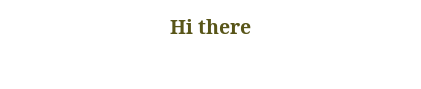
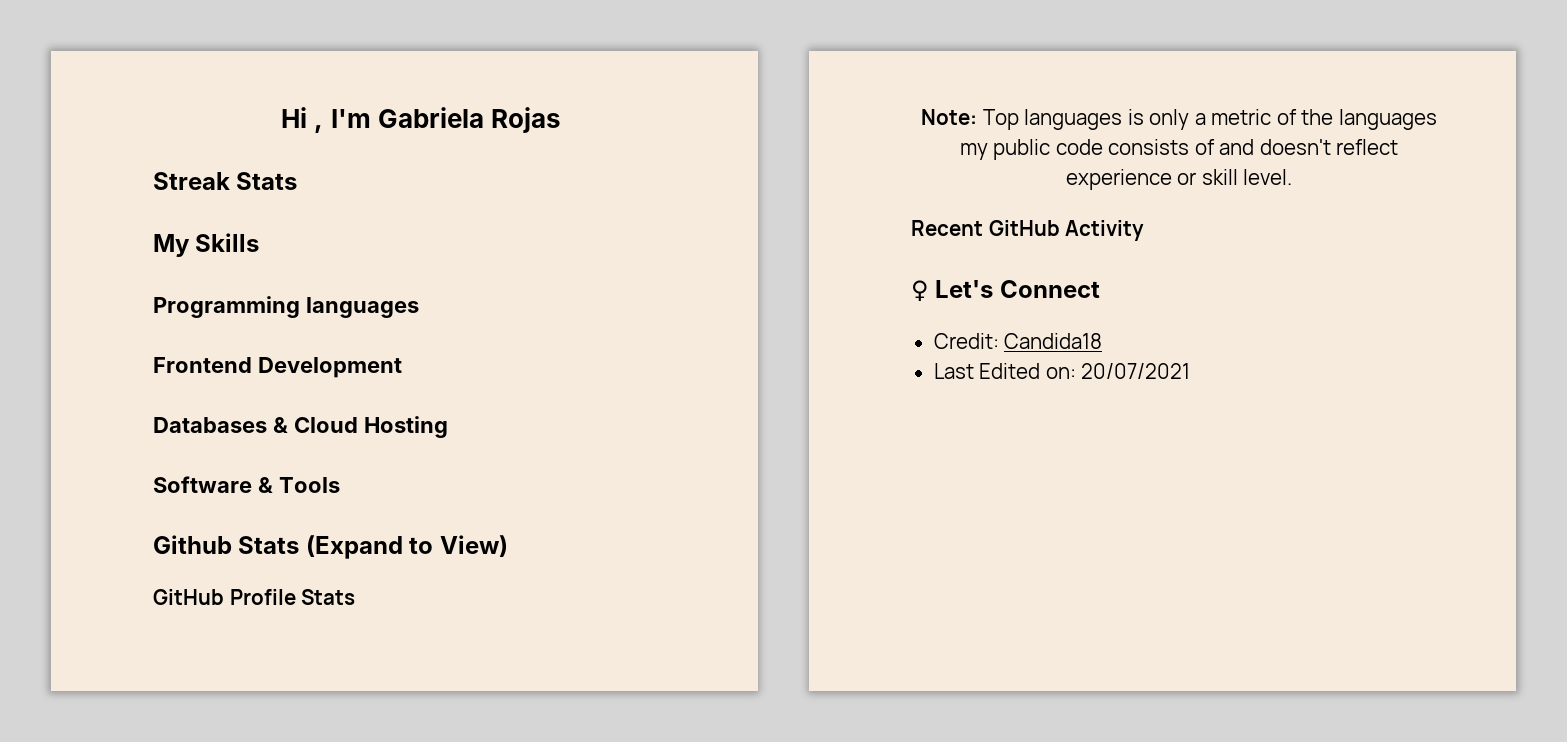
- Hi there
+ Hi , I'm Gabriela Rojas
+ Streak Stats
+ My Skills
+ Programming languages
+ Frontend Development
+ Databases & Cloud Hosting
+ Software & Tools
+ Github Stats (Expand to View)
+ GitHub Profile Stats
+ Note: Top languages is only a metric of the languages my public code consists of and doesn't reflect experience or skill level.
+ Recent GitHub Activity
+ ♀ Let's Connect
+ Credit: Candida18
+ Last Edited on: 20/07/2021

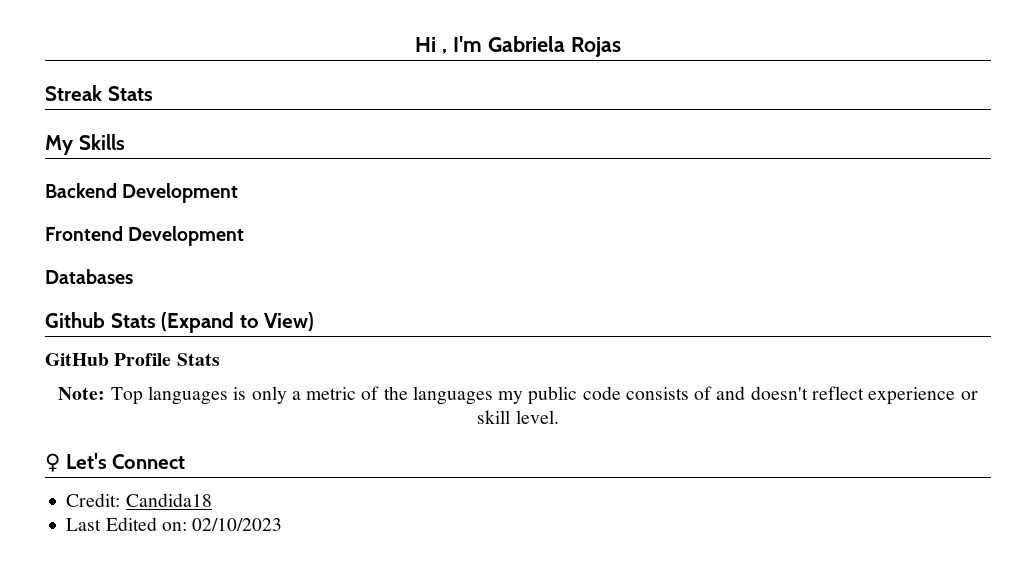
- Programming languages
+ Backend Development
- Databases & Cloud Hosting
- Software & Tools
+ Databases
- Recent GitHub Activity
- Last Edited on: 20/07/2021
+ Last Edited on: 02/10/2023

